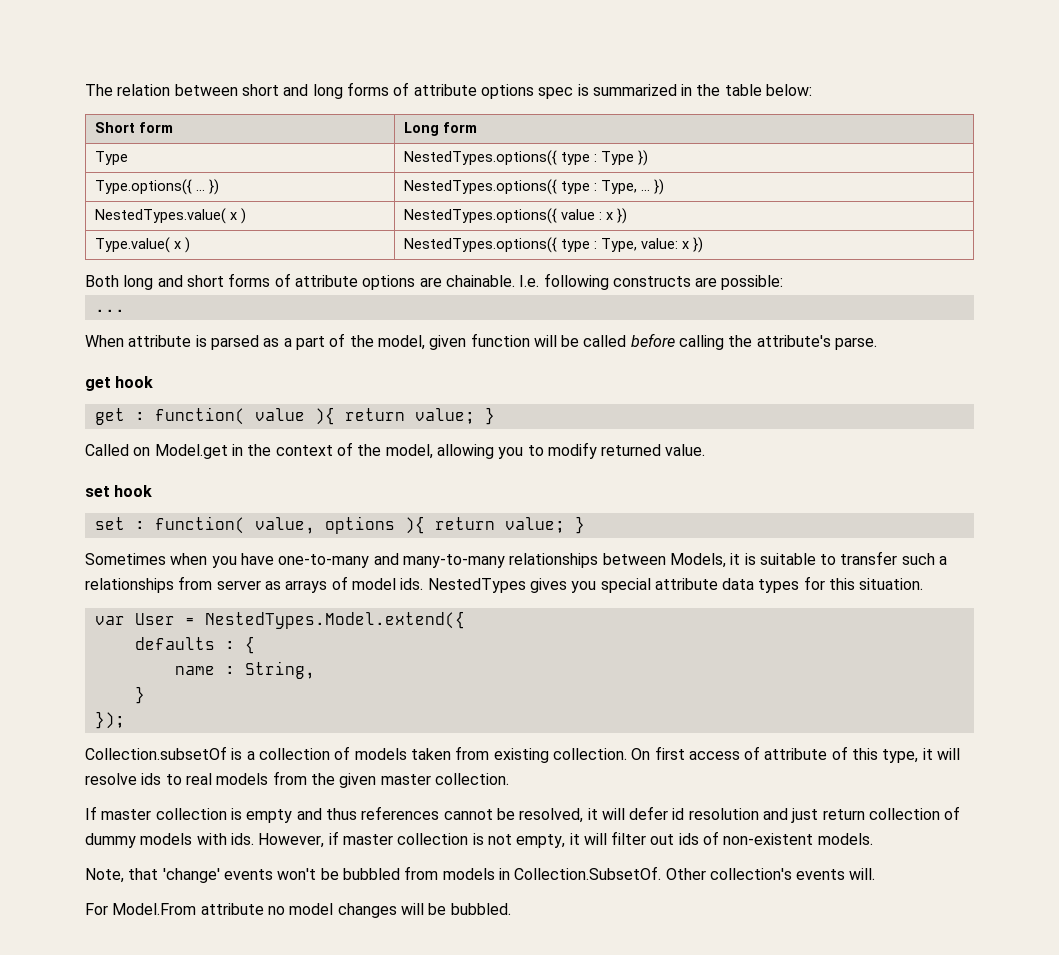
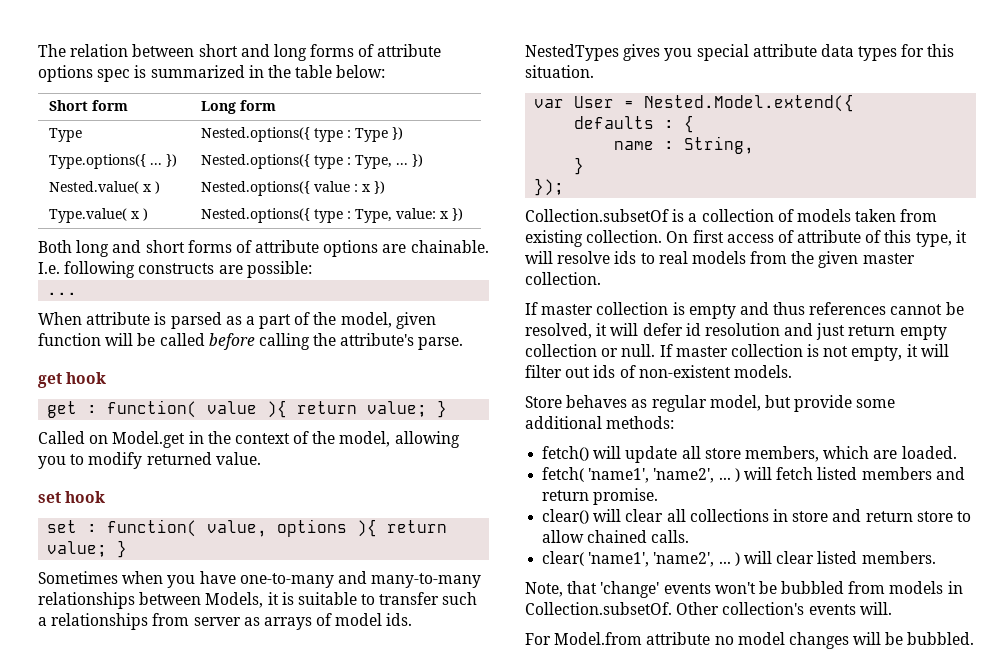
- Type | NestedTypes.options({ type : Type })
+ Type | Nested.options({ type : Type })
- Type.options({ ... }) | NestedTypes.options({ type : Type, ... })
+ Type.options({ ... }) | Nested.options({ type : Type, ... })
- NestedTypes.value( x ) | NestedTypes.options({ value : x })
+ Nested.value( x ) | Nested.options({ value : x })
- Type.value( x ) | NestedTypes.options({ type : Type, value: x })
+ Type.value( x ) | Nested.options({ type : Type, value: x })
- var User = NestedTypes.Model.extend({
+ var User = Nested.Model.extend({
- If master collection is empty and thus references cannot be resolved, it will defer id resolution and just return collection of dummy models with ids. However, if master collection is not empty, it will filter out ids of non-existent models.
+ If master collection is empty and thus references cannot be resolved, it will defer id resolution and just return empty collection or null. If master collection is not empty, it will filter out ids of non-existent models.
+ Store behaves as regular model, but provide some additional methods:
+ fetch() will update all store members, which are loaded.
+ fetch( 'name1', 'name2', ... ) will fetch listed members and return promise.
+ clear() will clear all collections in store and return store to allow chained calls.
+ clear( 'name1', 'name2', ... ) will clear listed members.
- Note, that 'change' events won't be bubbled from models in Collection.SubsetOf. Other collection's events will.
+ Note, that 'change' events won't be bubbled from models in Collection.subsetOf. Other collection's events will.
- For Model.From attribute no model changes will be bubbled.
+ For Model.from attribute no model changes will be bubbled.

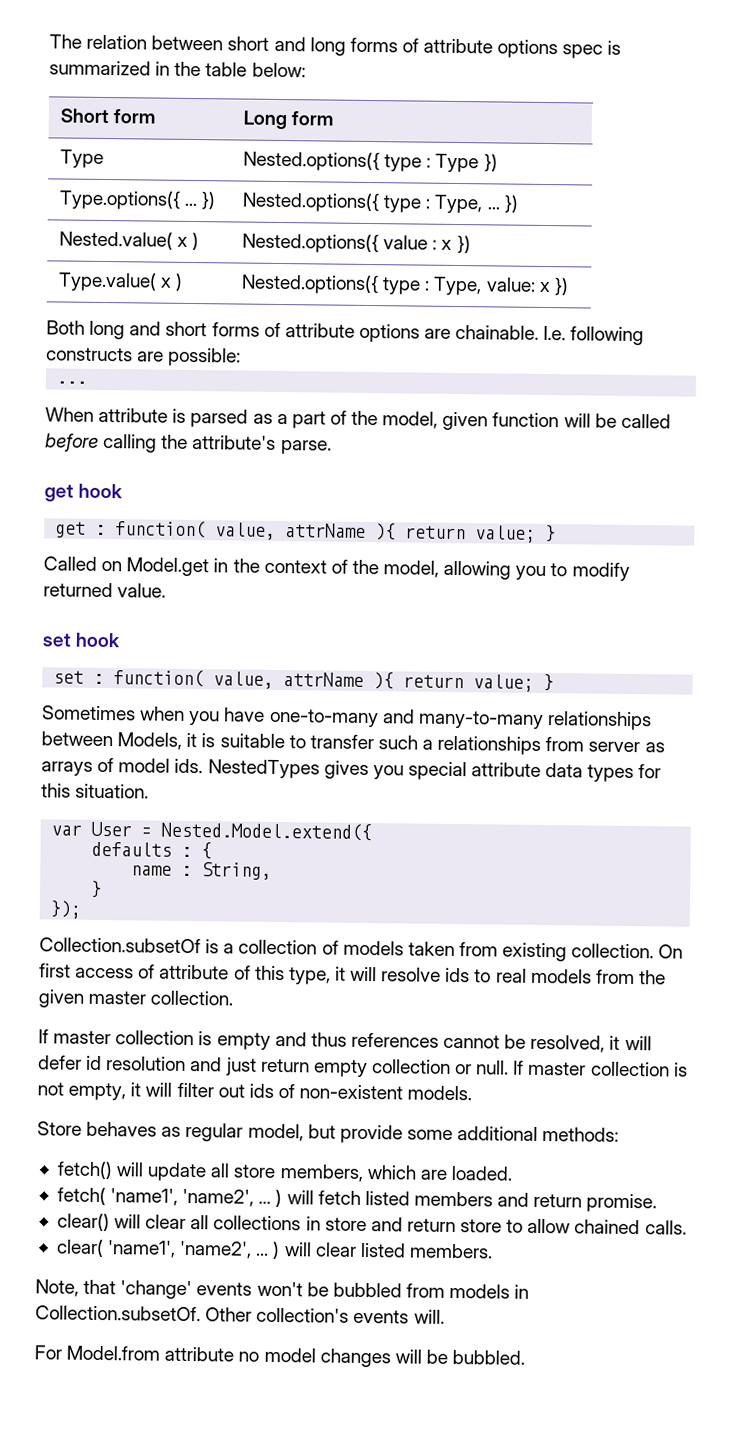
- get : function( value ){ return value; }
+ get : function( value, attrName ){ return value; }
- set : function( value, options ){ return value; }
+ set : function( value, attrName ){ return value; }

